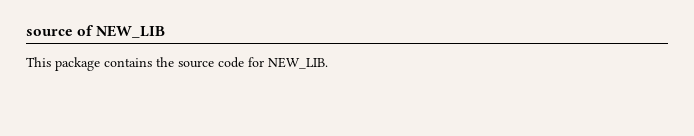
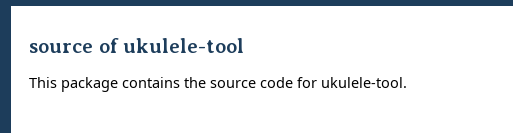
- source of NEW_LIB
+ source of ukulele-tool
- This package contains the source code for NEW_LIB.
+ This package contains the source code for ukulele-tool.

